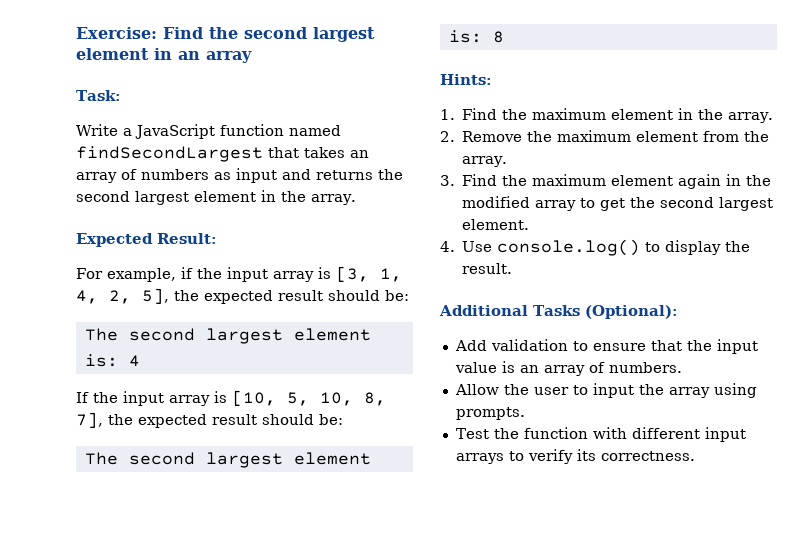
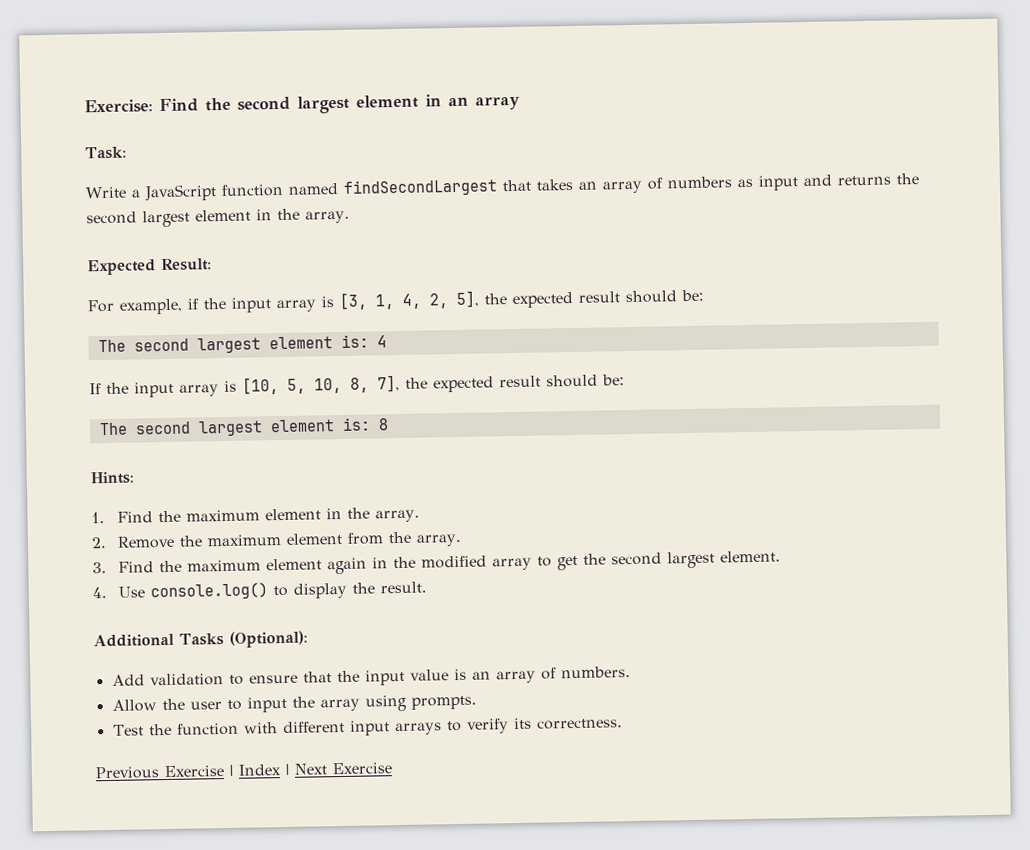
+ Previous Exercise | Index | Next Exercise

